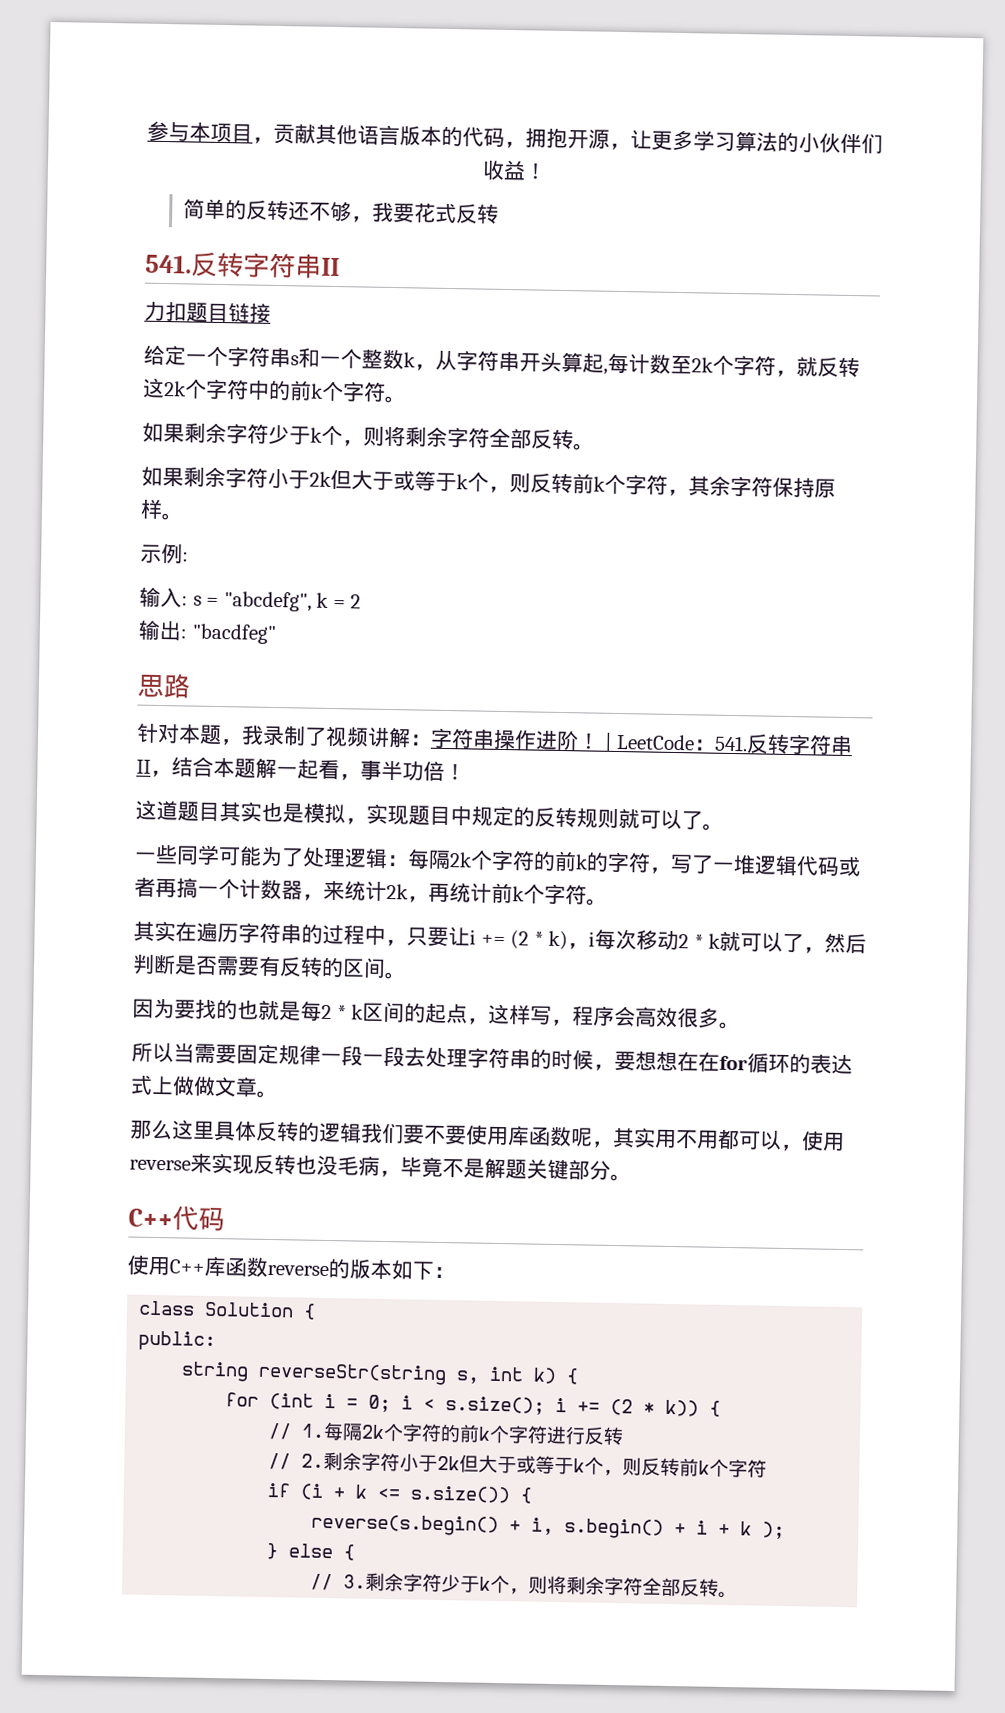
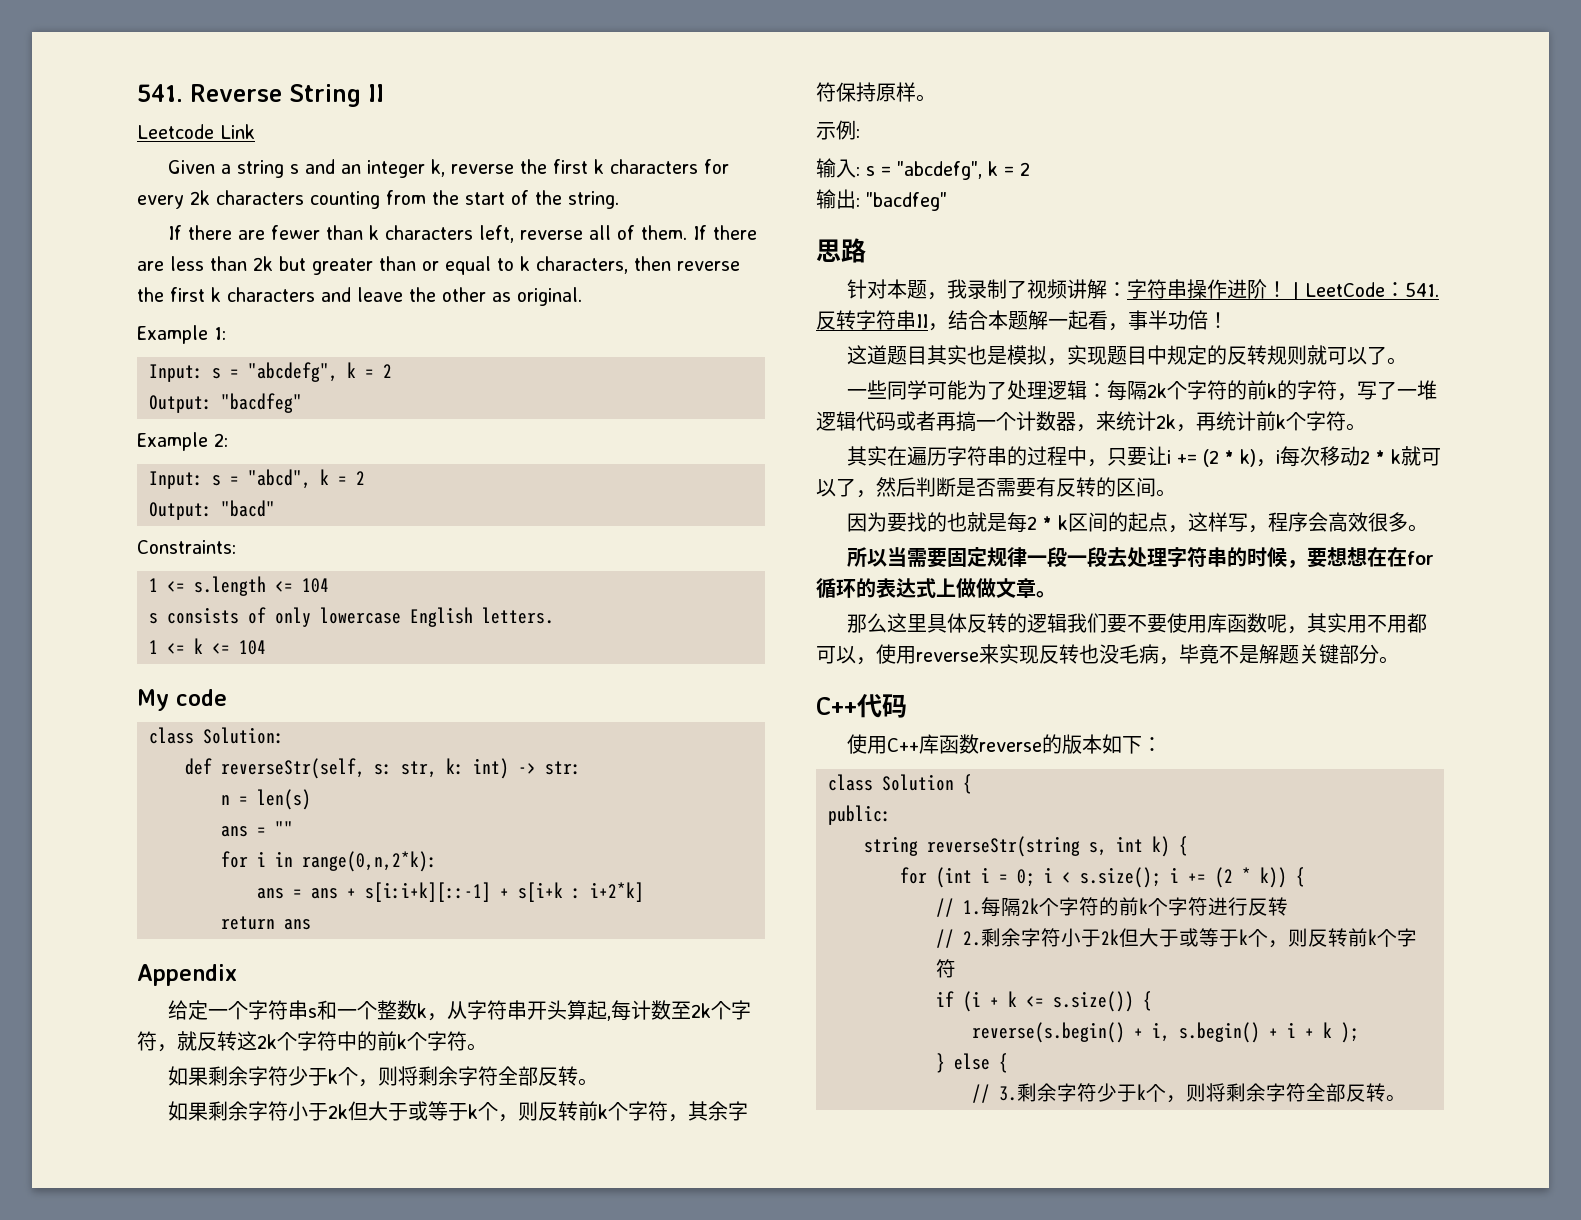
- 参与本项目，贡献其他语言版本的代码，拥抱开源，让更多学习算法的小伙伴们收益！
- 简单的反转还不够，我要花式反转
- 541.反转字符串II
- 力扣题目链接
+ 541. Reverse String II
+ Leetcode Link
+ Given a string s and an integer k, reverse the first k characters for every 2k characters counting from the start of the string.
+ If there are fewer than k characters left, reverse all of them. If there are less than 2k but greater than or equal to k characters, then reverse the first k characters and leave the other as original.
+ Example 1:
+ Input: s = "abcdefg", k = 2
+ Output: "bacdfeg"
+ Example 2:
+ Input: s = "abcd", k = 2
+ Output: "bacd"
+ Constraints:
+ 1 <= s.length <= 104
+ s consists of only lowercase English letters.
+ 1 <= k <= 104
+ My code
+ class Solution:
+ def reverseStr(self, s: str, k: int) -> str:
+ n = len(s)
+ ans = ""
+ for i in range(0,n,2*k):
+ ans = ans + s[i:i+k][::-1] + s[i+k : i+2*k]
+ return ans
+ Appendix

